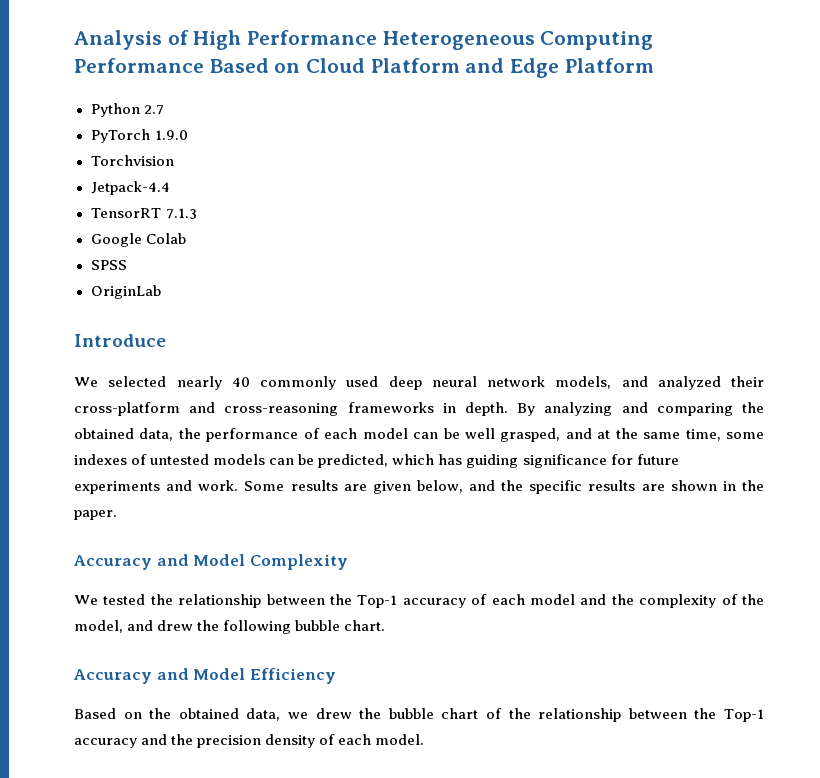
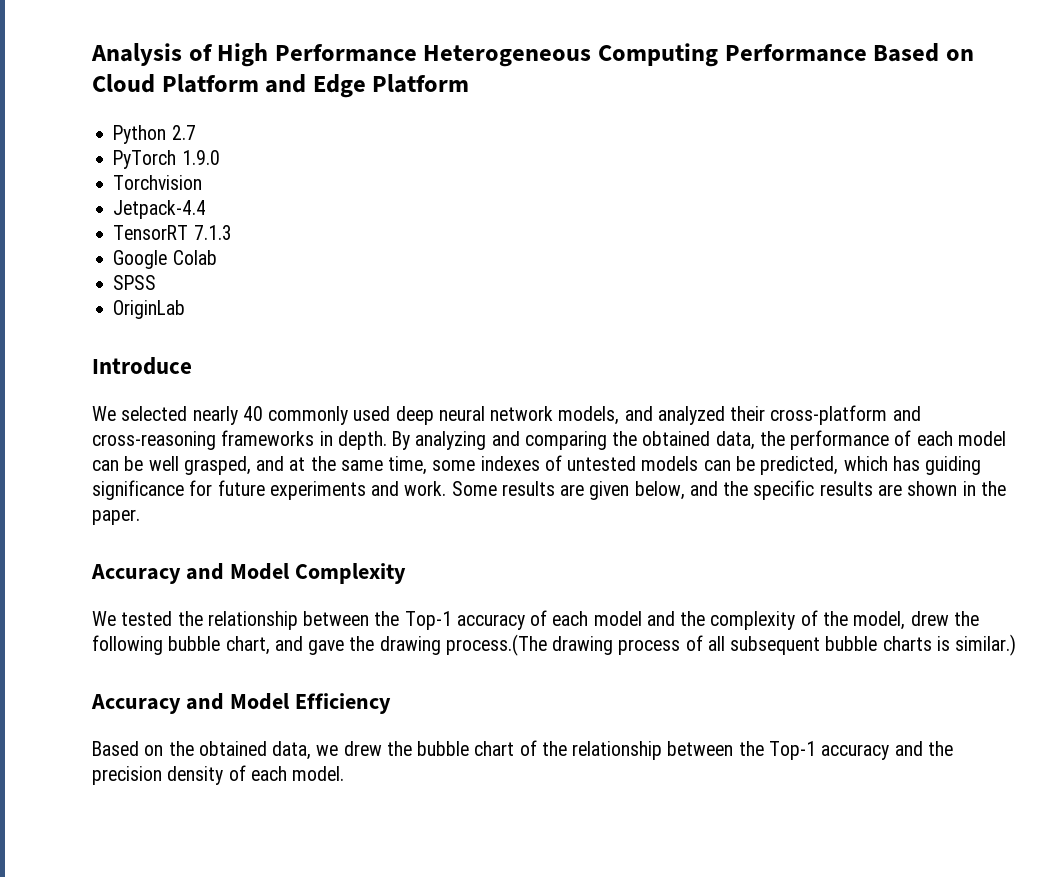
- We tested the relationship between the Top-1 accuracy of each model and the complexity of the model, and drew the following bubble chart.
+ We tested the relationship between the Top-1 accuracy of each model and the complexity of the model, drew the following bubble chart, and gave the drawing process.(The drawing process of all subsequent bubble charts is similar.)

